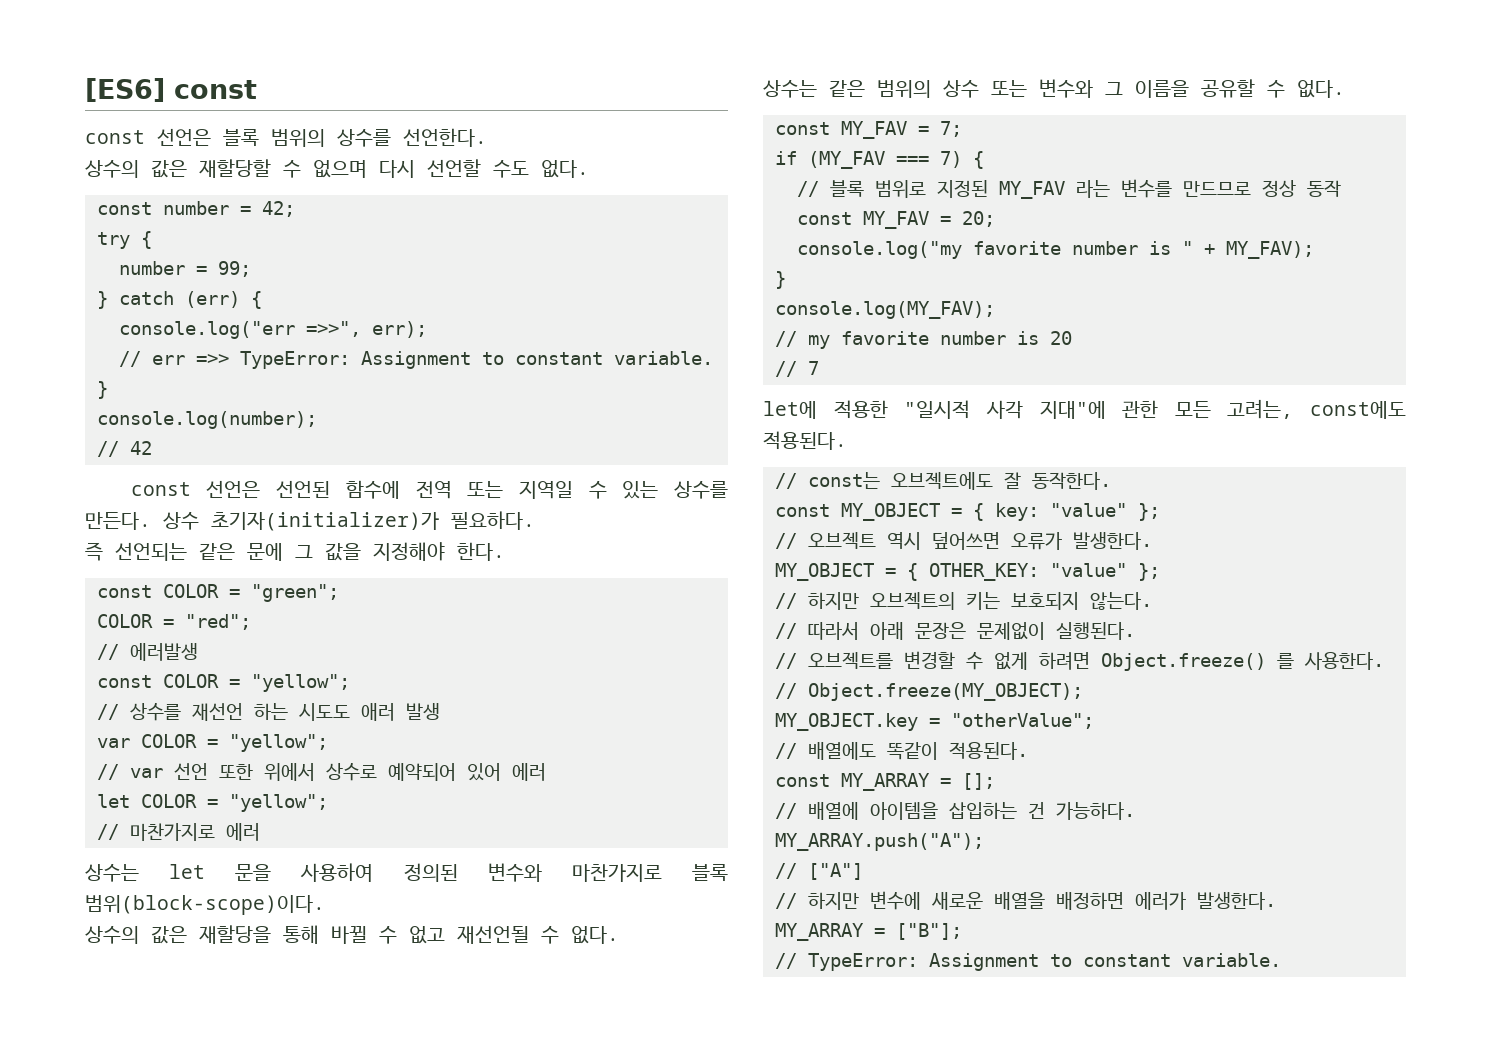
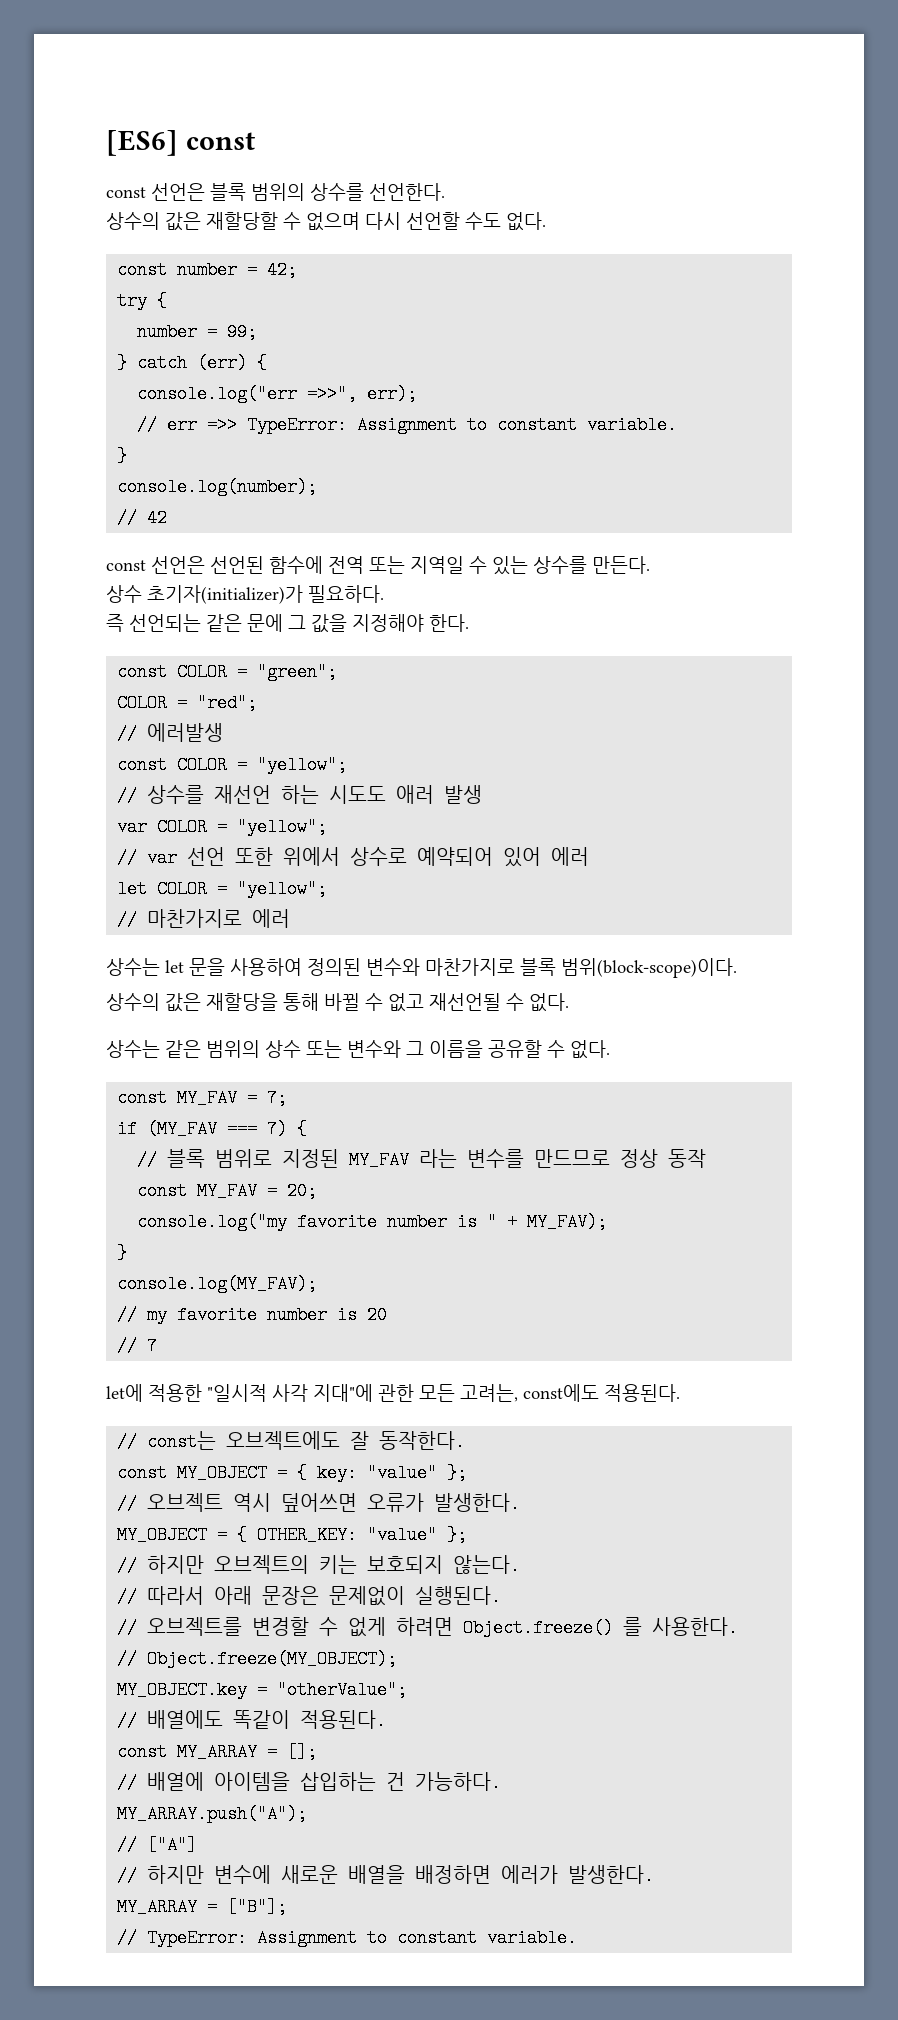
- const 선언은 선언된 함수에 전역 또는 지역일 수 있는 상수를 만든다. 상수 초기자(initializer)가 필요하다.
+ const 선언은 선언된 함수에 전역 또는 지역일 수 있는 상수를 만든다.
+ 상수 초기자(initializer)가 필요하다.

